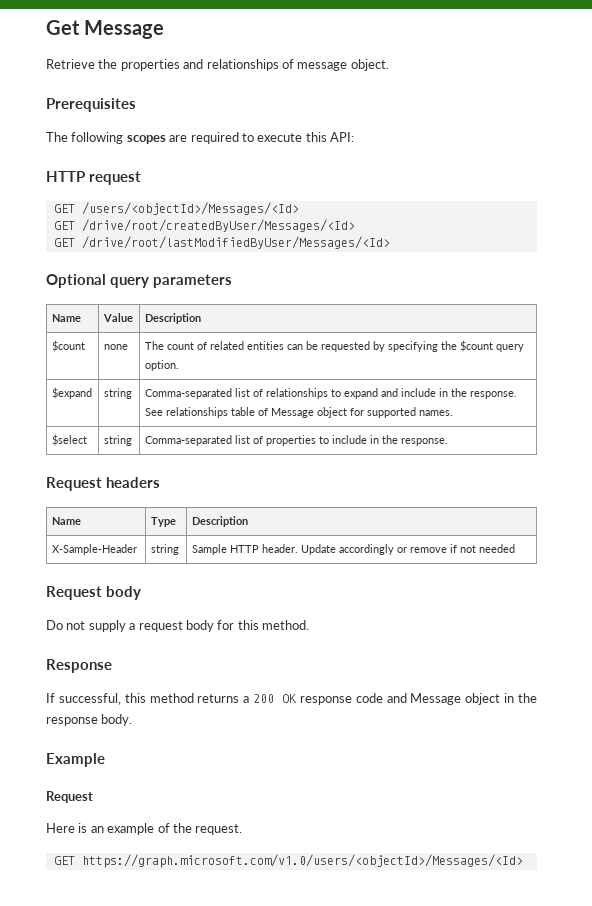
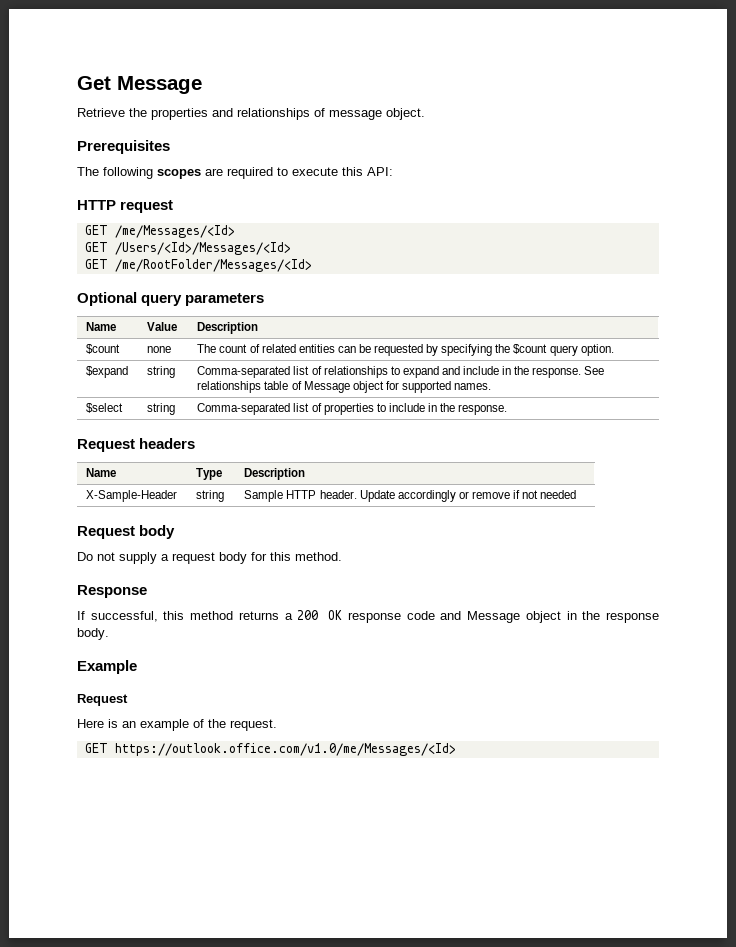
- GET /users/<objectId>/Messages/<Id>
- GET /drive/root/createdByUser/Messages/<Id>
- GET /drive/root/lastModifiedByUser/Messages/<Id>
+ GET /me/Messages/<Id>
+ GET /Users/<Id>/Messages/<Id>
+ GET /me/RootFolder/Messages/<Id>
- GET https://graph.microsoft.com/v1.0/users/<objectId>/Messages/<Id>
+ GET https://outlook.office.com/v1.0/me/Messages/<Id>

